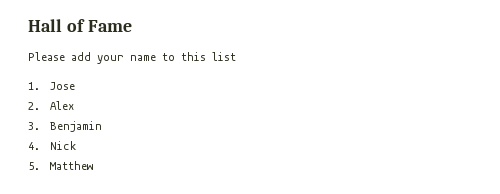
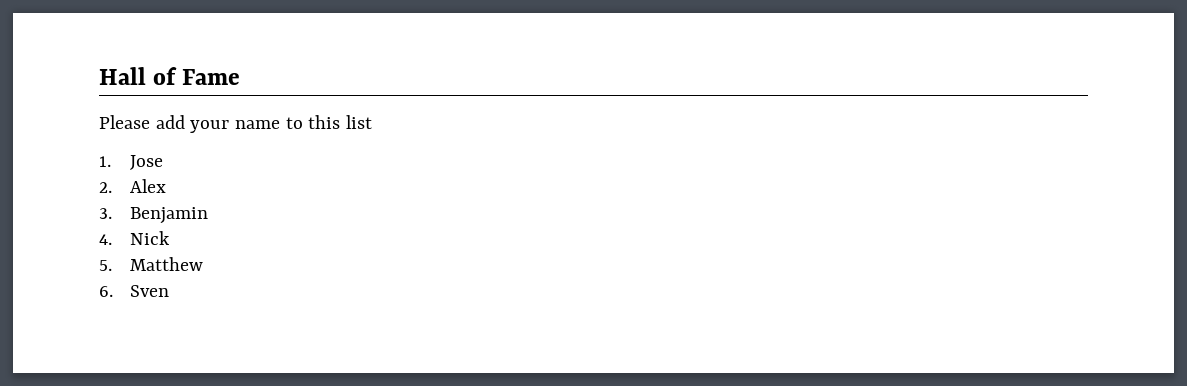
+ 6. Sven

